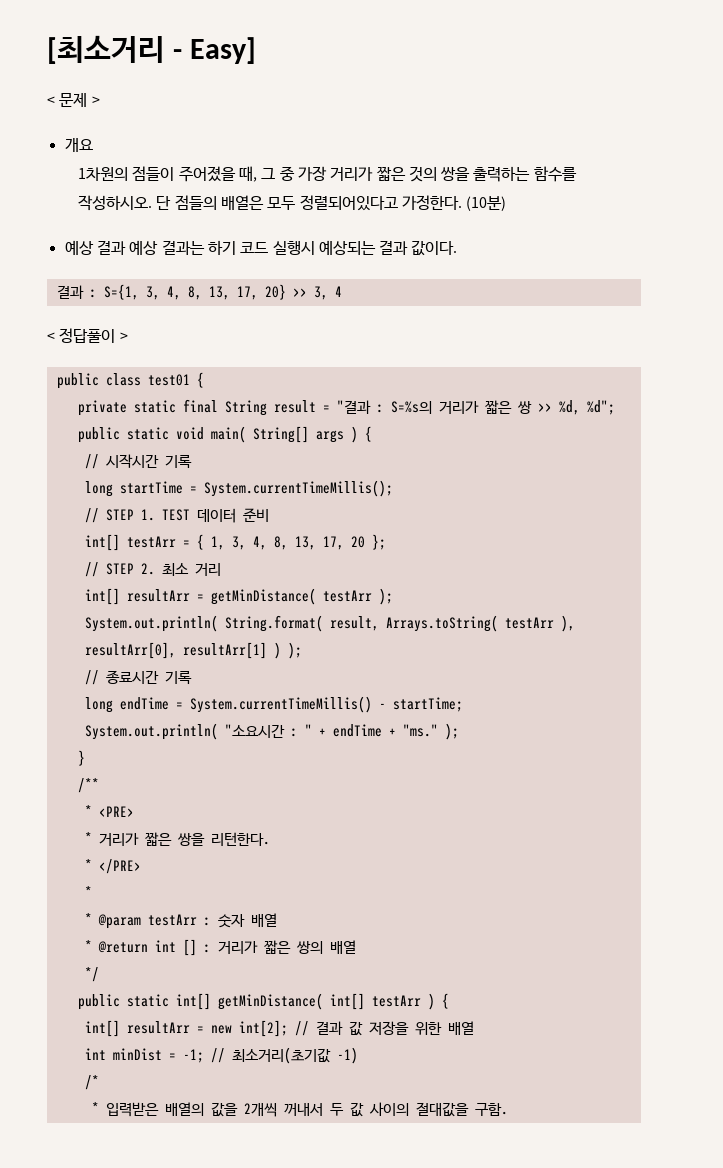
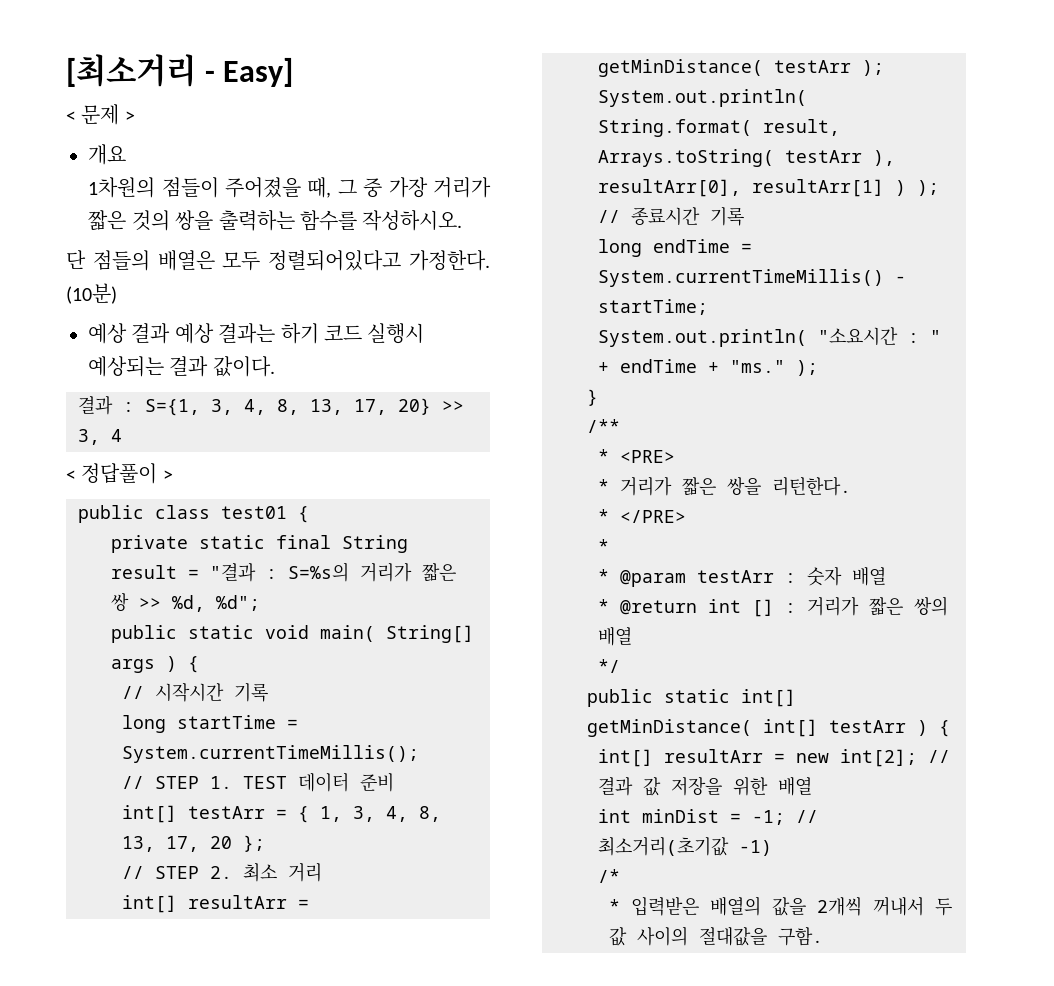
- 1차원의 점들이 주어졌을 때, 그 중 가장 거리가 짧은 것의 쌍을 출력하는 함수를 작성하시오. 단 점들의 배열은 모두 정렬되어있다고 가정한다.
+ 1차원의 점들이 주어졌을 때, 그 중 가장 거리가 짧은 것의 쌍을 출력하는 함수를 작성하시오.
+ 단 점들의 배열은 모두 정렬되어있다고 가정한다.

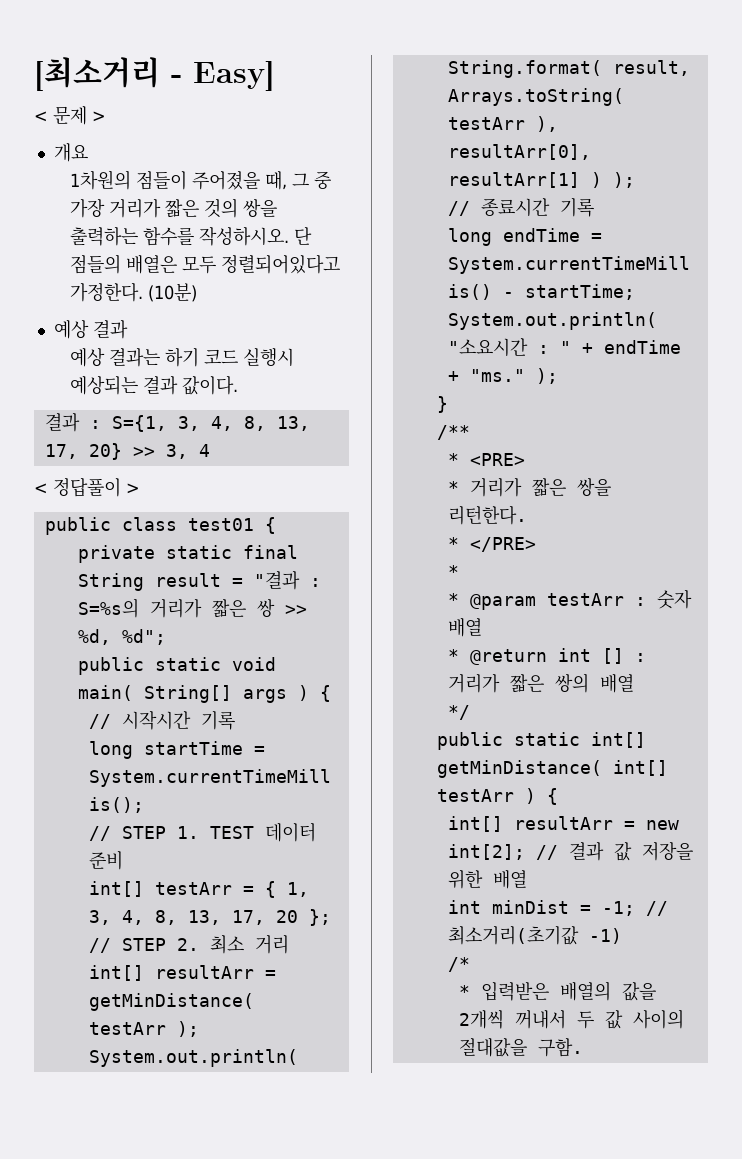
- 1차원의 점들이 주어졌을 때, 그 중 가장 거리가 짧은 것의 쌍을 출력하는 함수를 작성하시오.
- 단 점들의 배열은 모두 정렬되어있다고 가정한다.
+ 1차원의 점들이 주어졌을 때, 그 중 가장 거리가 짧은 것의 쌍을 출력하는 함수를 작성하시오. 단 점들의 배열은 모두 정렬되어있다고 가정한다.
- 예상 결과 예상 결과는 하기 코드 실행시 예상되는 결과 값이다.
+ 예상 결과
+ 예상 결과는 하기 코드 실행시 예상되는 결과 값이다.

